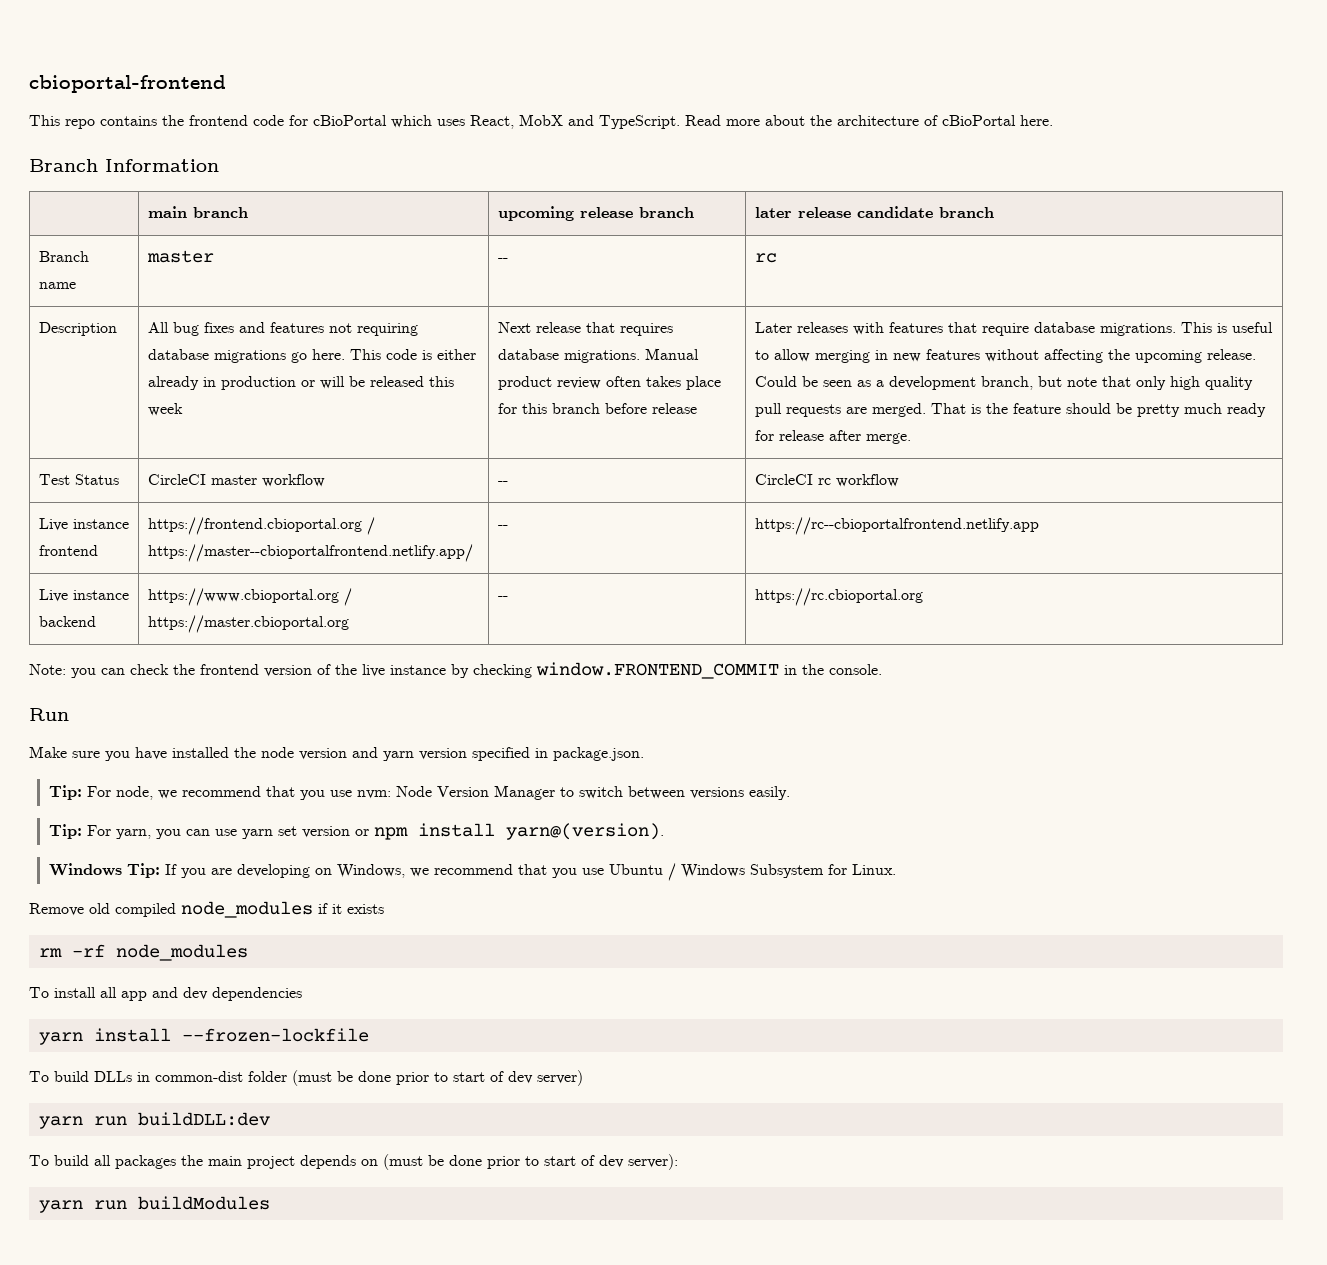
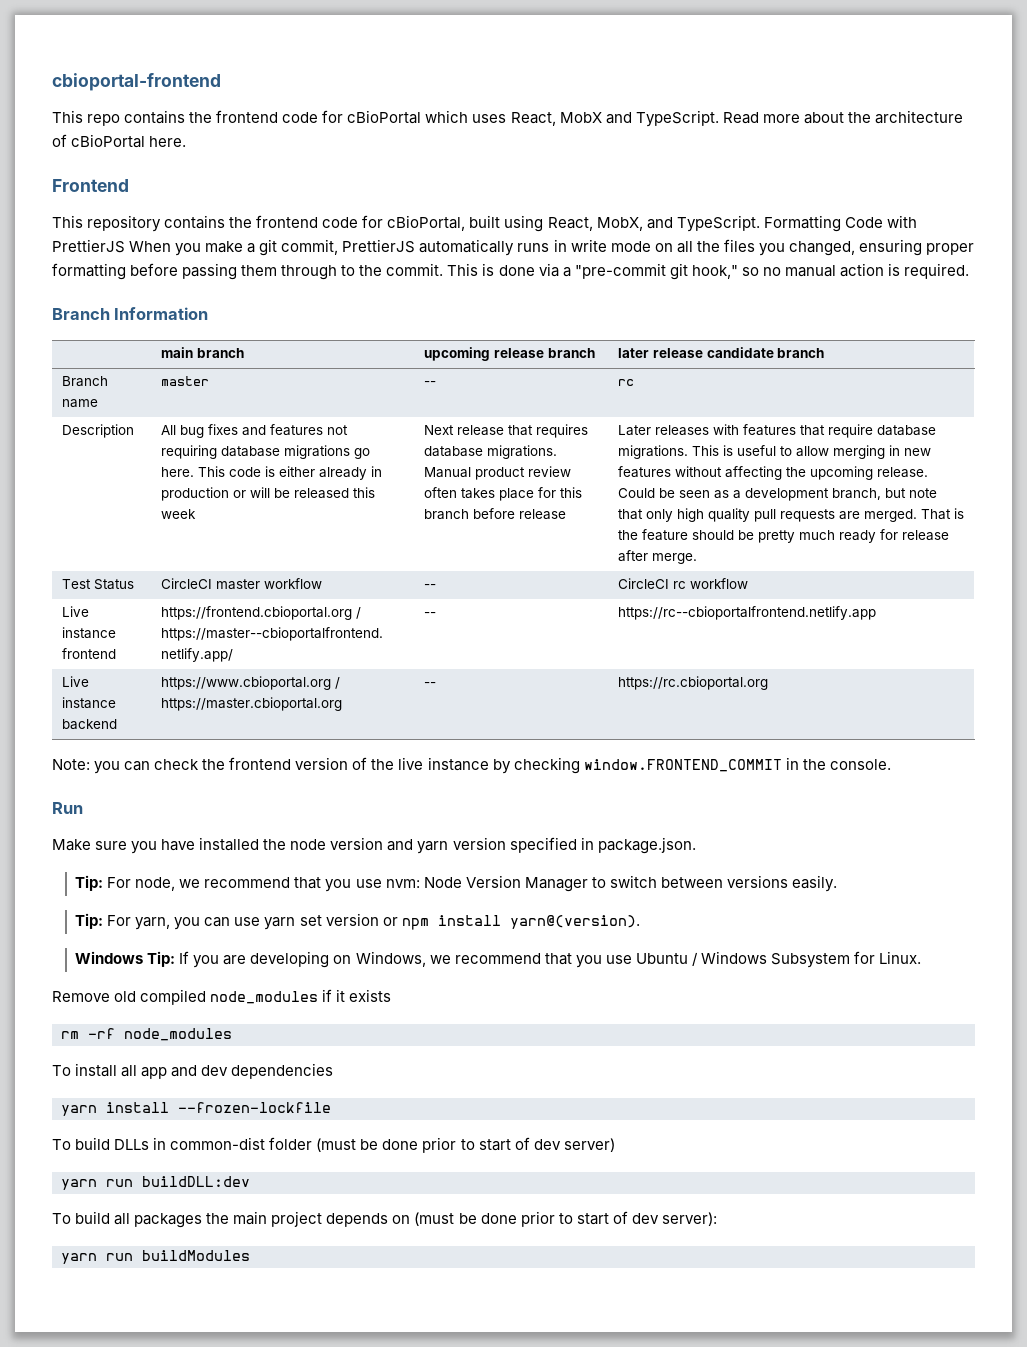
+ Frontend
+ This repository contains the frontend code for cBioPortal, built using React, MobX, and TypeScript. Formatting Code with PrettierJS When you make a git commit, PrettierJS automatically runs in write mode on all the files you changed, ensuring proper formatting before passing them through to the commit. This is done via a "pre-commit git hook," so no manual action is required.

